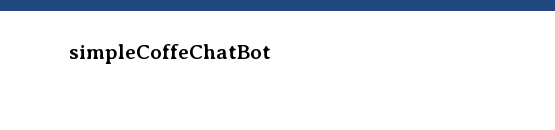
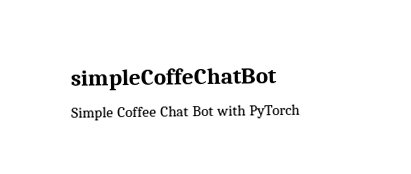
+ Simple Coffee Chat Bot with PyTorch

